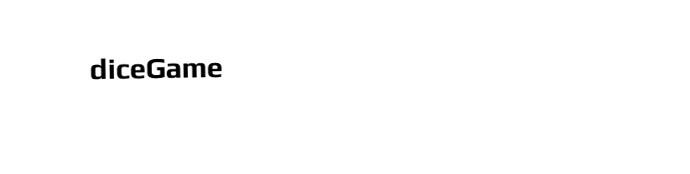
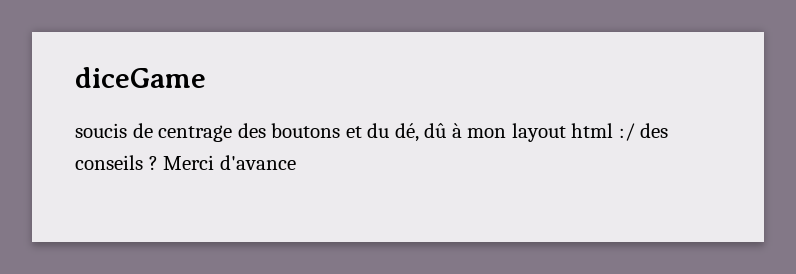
+ soucis de centrage des boutons et du dé, dû à mon layout html :/ des conseils ? Merci d'avance

